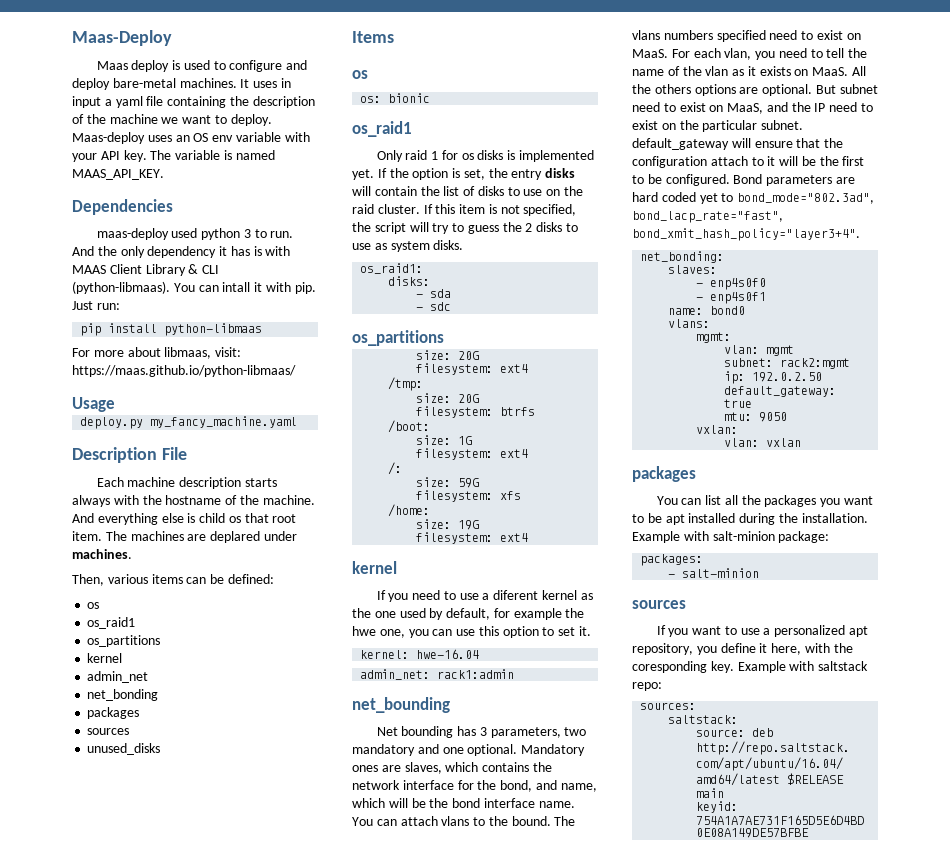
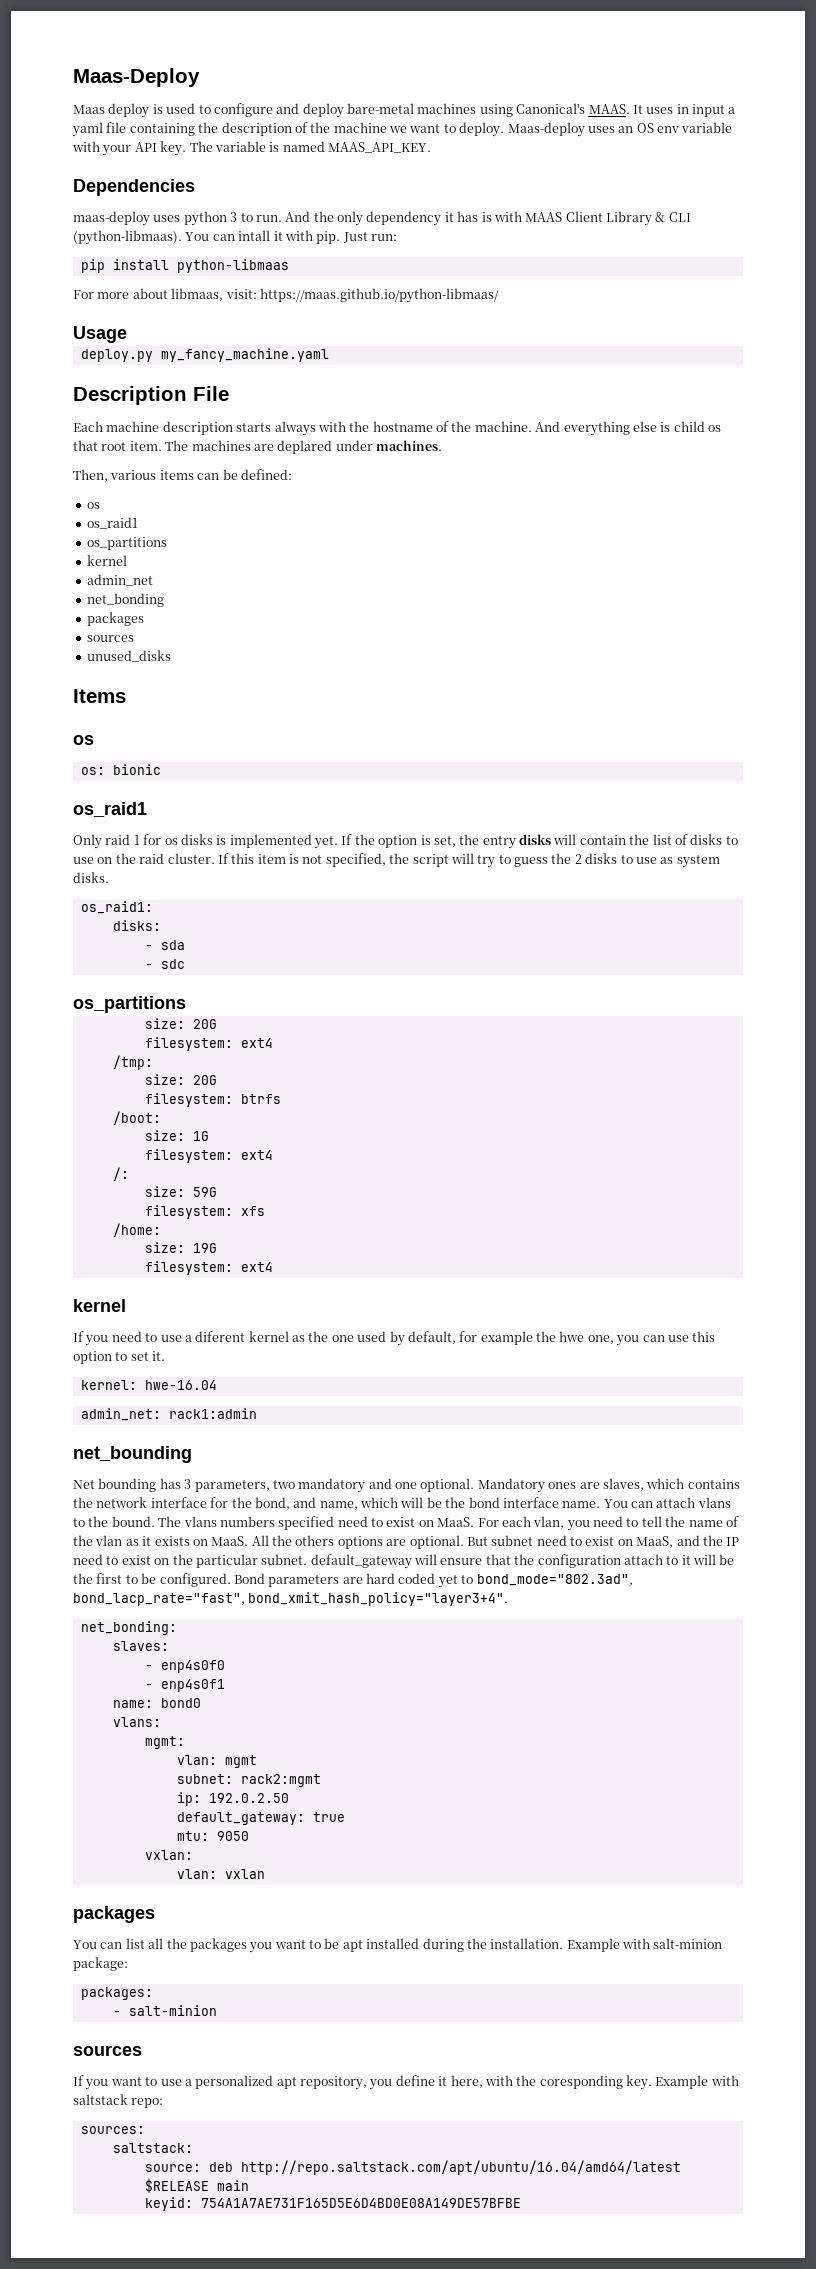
- Maas deploy is used to configure and deploy bare-metal machines.
+ Maas deploy is used to configure and deploy bare-metal machines using Canonical's MAAS.
- maas-deploy used python 3 to run.
+ maas-deploy uses python 3 to run.

